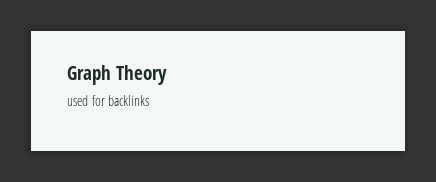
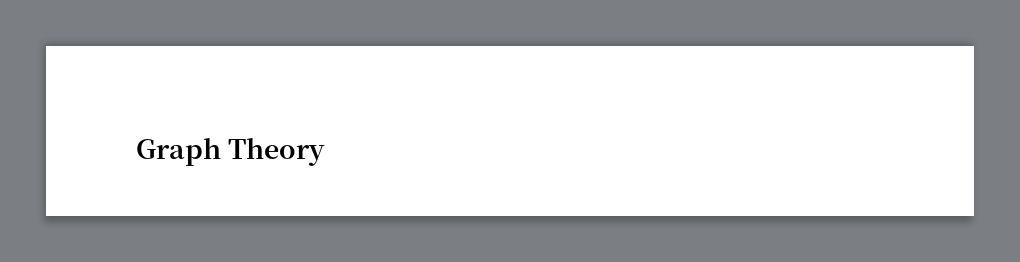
- used for backlinks

